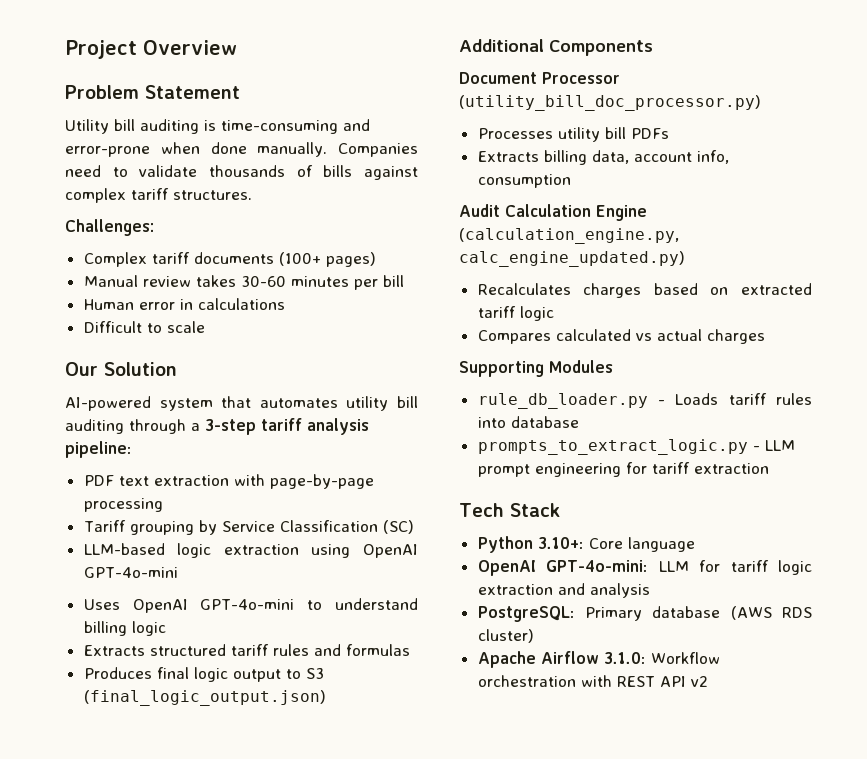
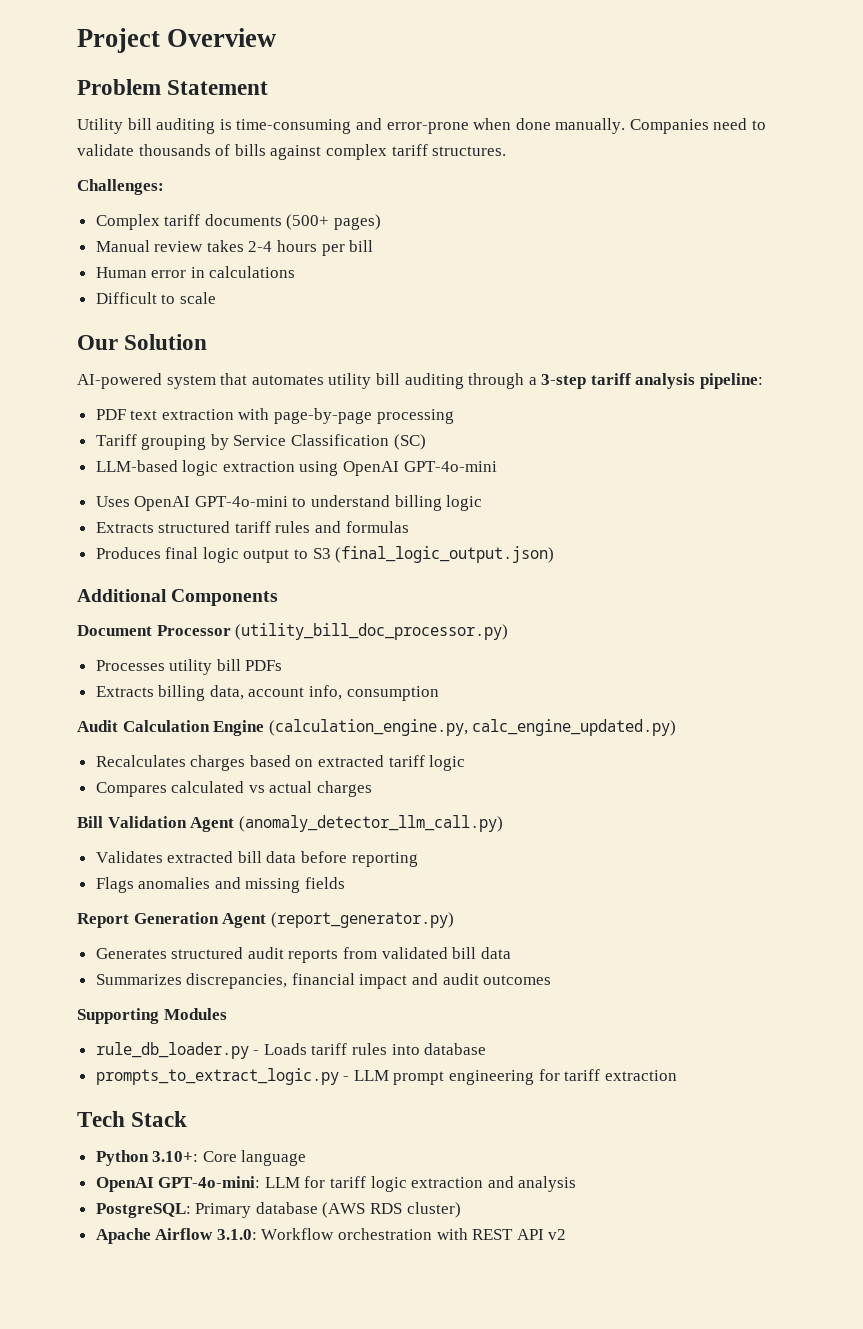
- Complex tariff documents (100+ pages)
+ Complex tariff documents (500+ pages)
- Manual review takes 30-60 minutes per bill
+ Manual review takes 2-4 hours per bill
+ Bill Validation Agent (anomaly_detector_llm_call.py)
+ Validates extracted bill data before reporting
+ Flags anomalies and missing fields
+ Report Generation Agent (report_generator.py)
+ Generates structured audit reports from validated bill data
+ Summarizes discrepancies, financial impact and audit outcomes

